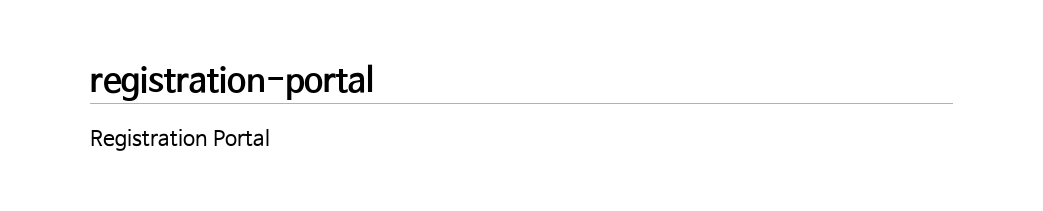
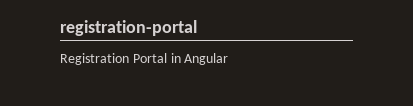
- Registration Portal
+ Registration Portal in Angular

